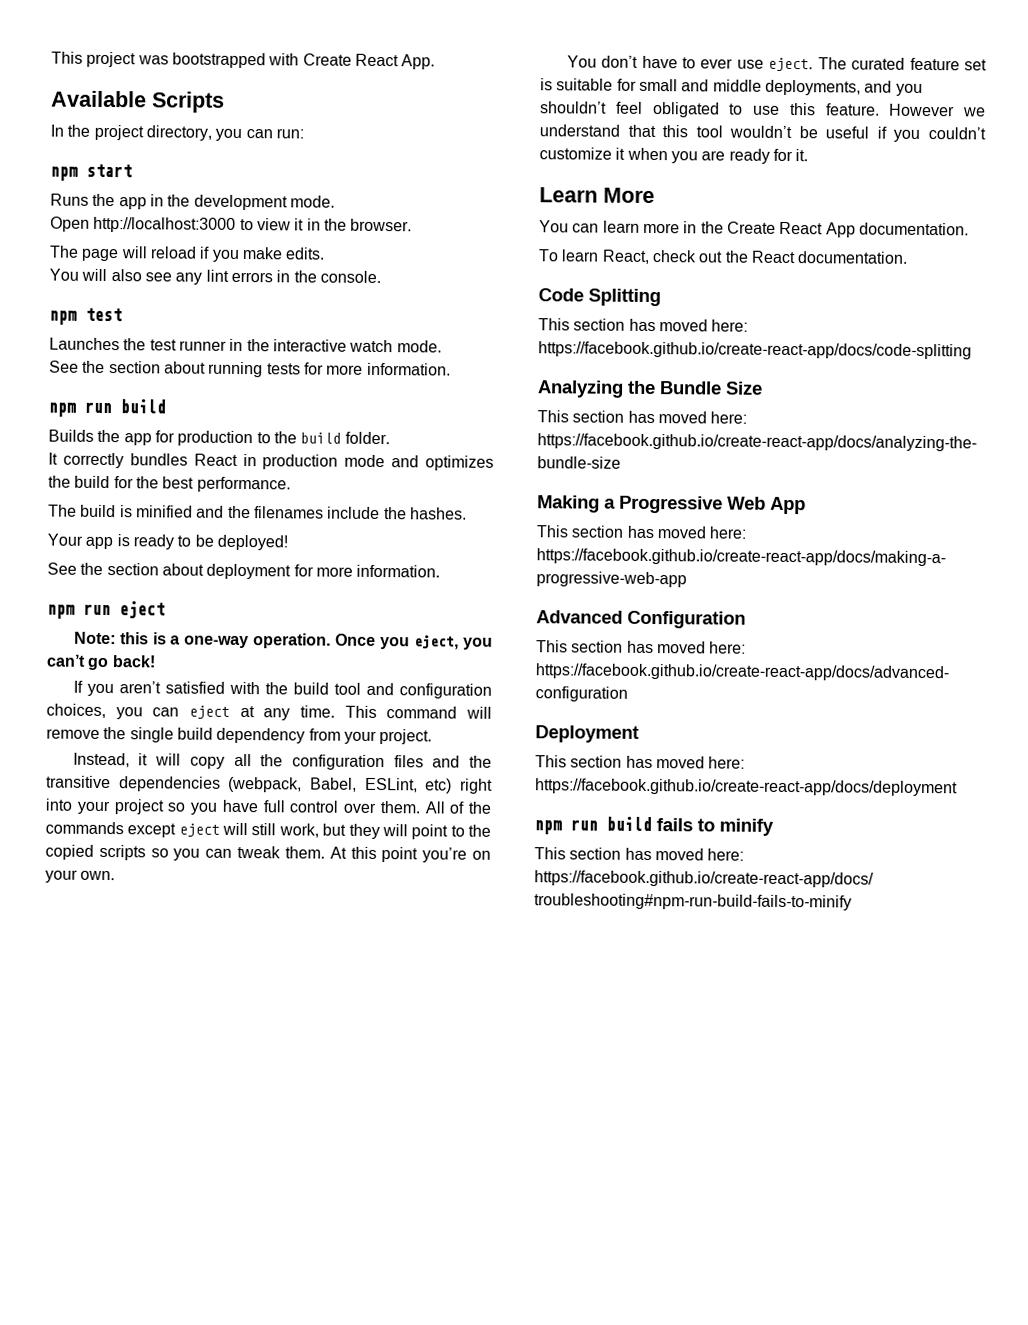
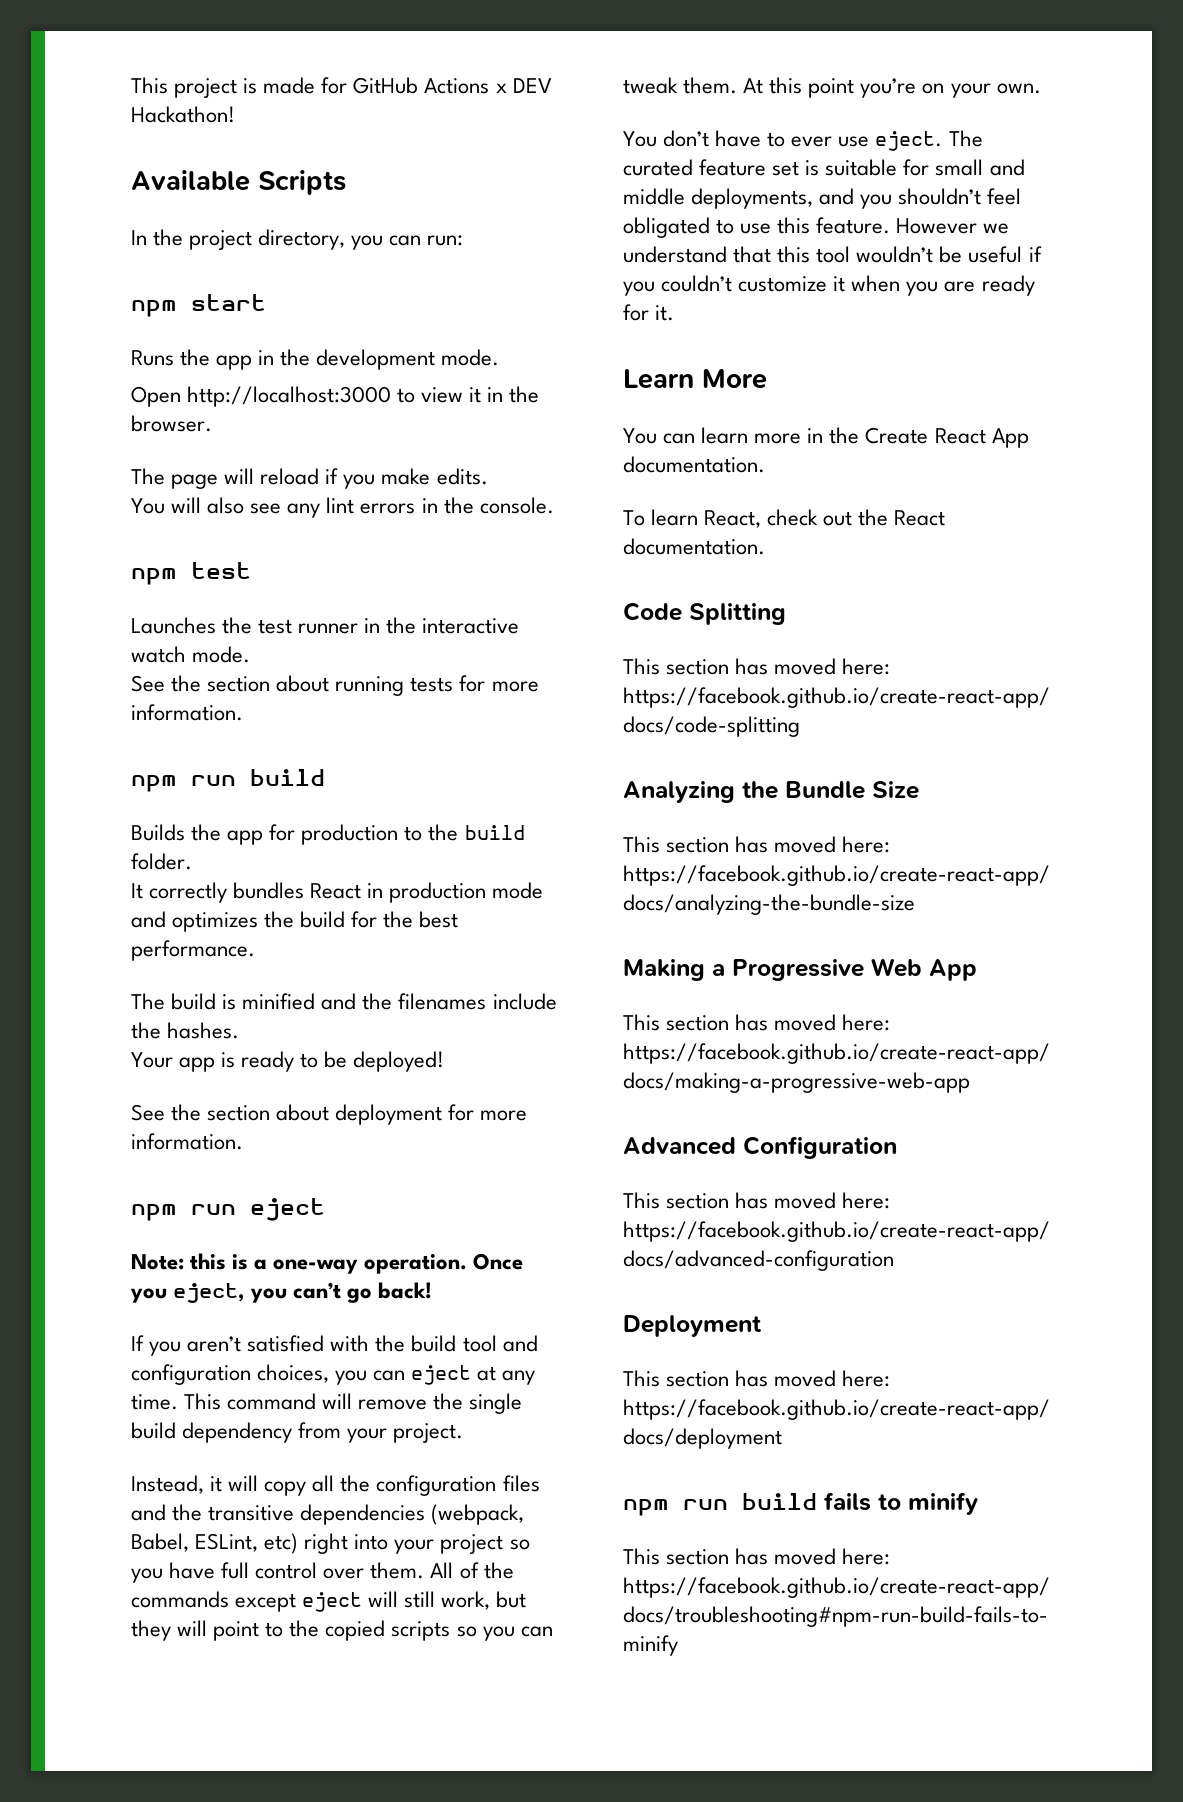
- This project was bootstrapped with Create React App.
+ This project is made for GitHub Actions x DEV Hackathon!

